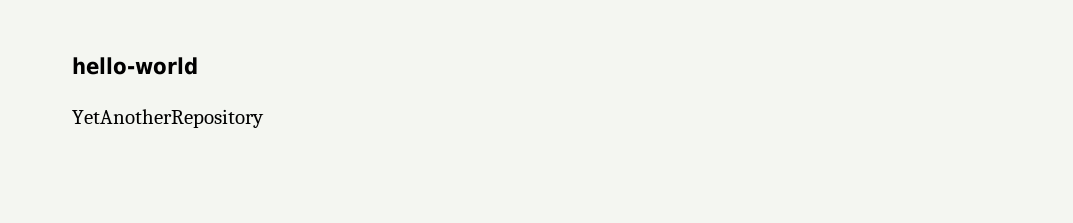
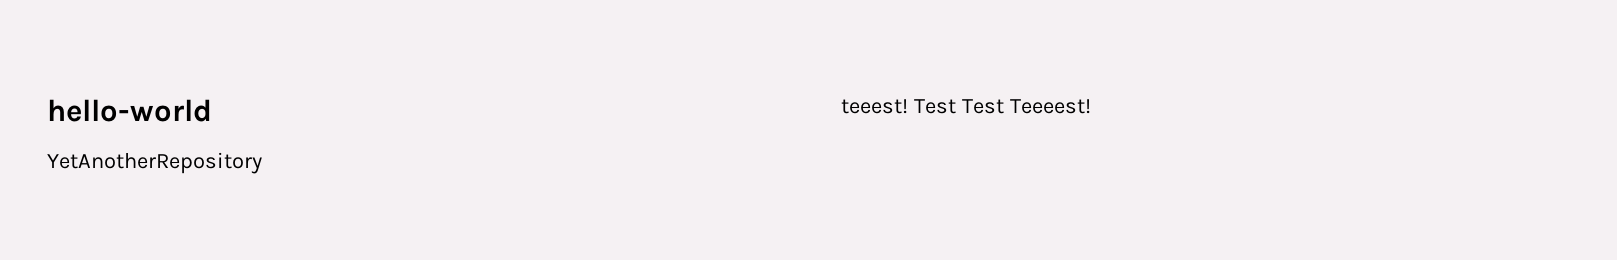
+ teeest! Test Test Teeeest!

